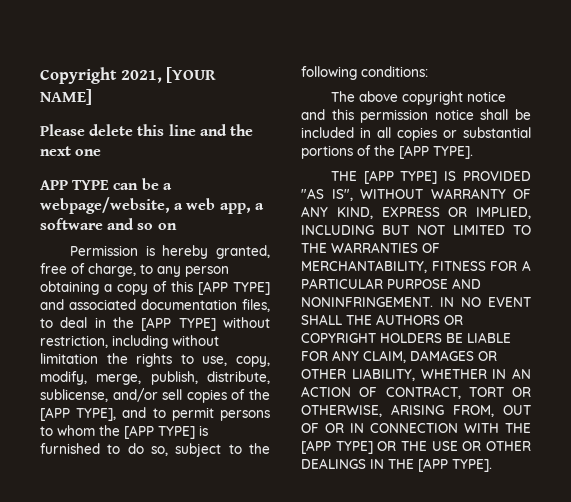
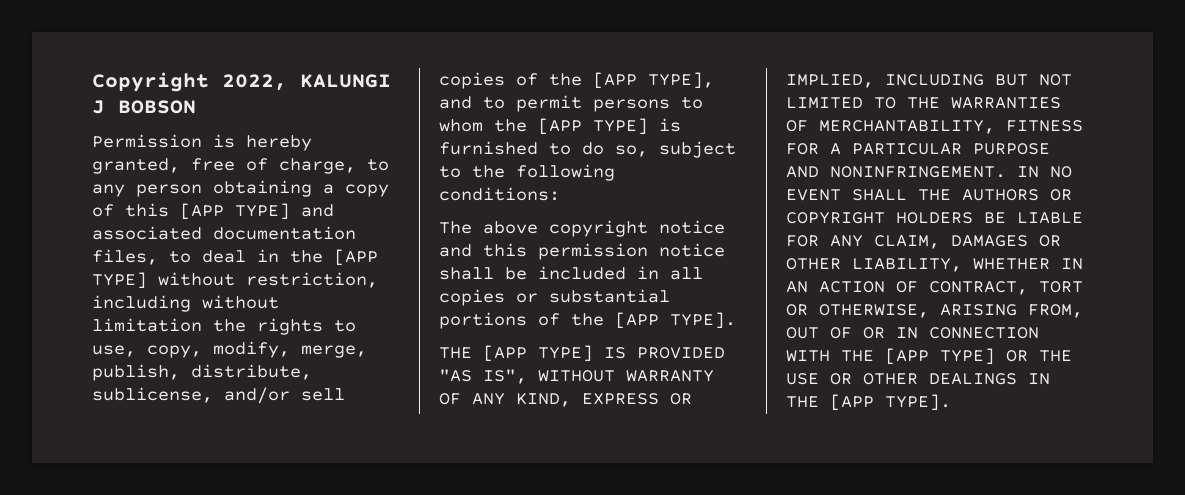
- Copyright 2021, [YOUR NAME]
- Please delete this line and the next one
- APP TYPE can be a webpage/website, a web app, a software and so on
+ Copyright 2022, KALUNGI J BOBSON

